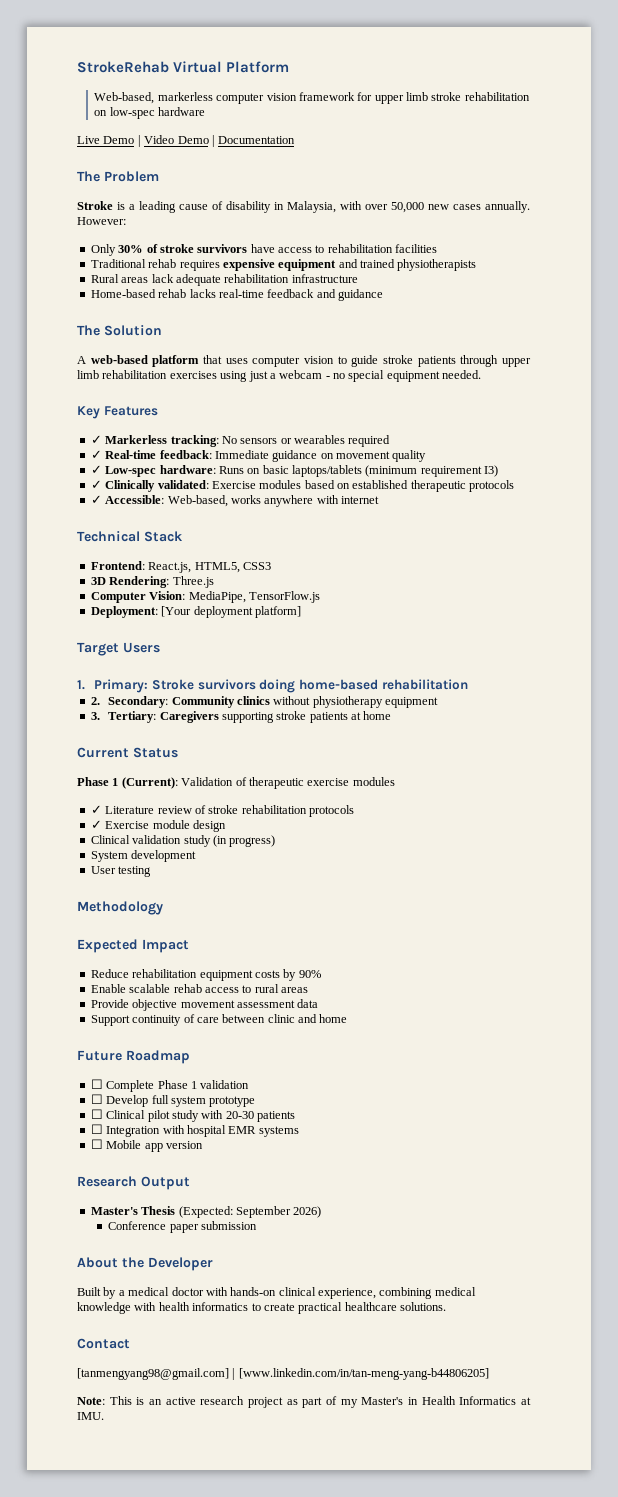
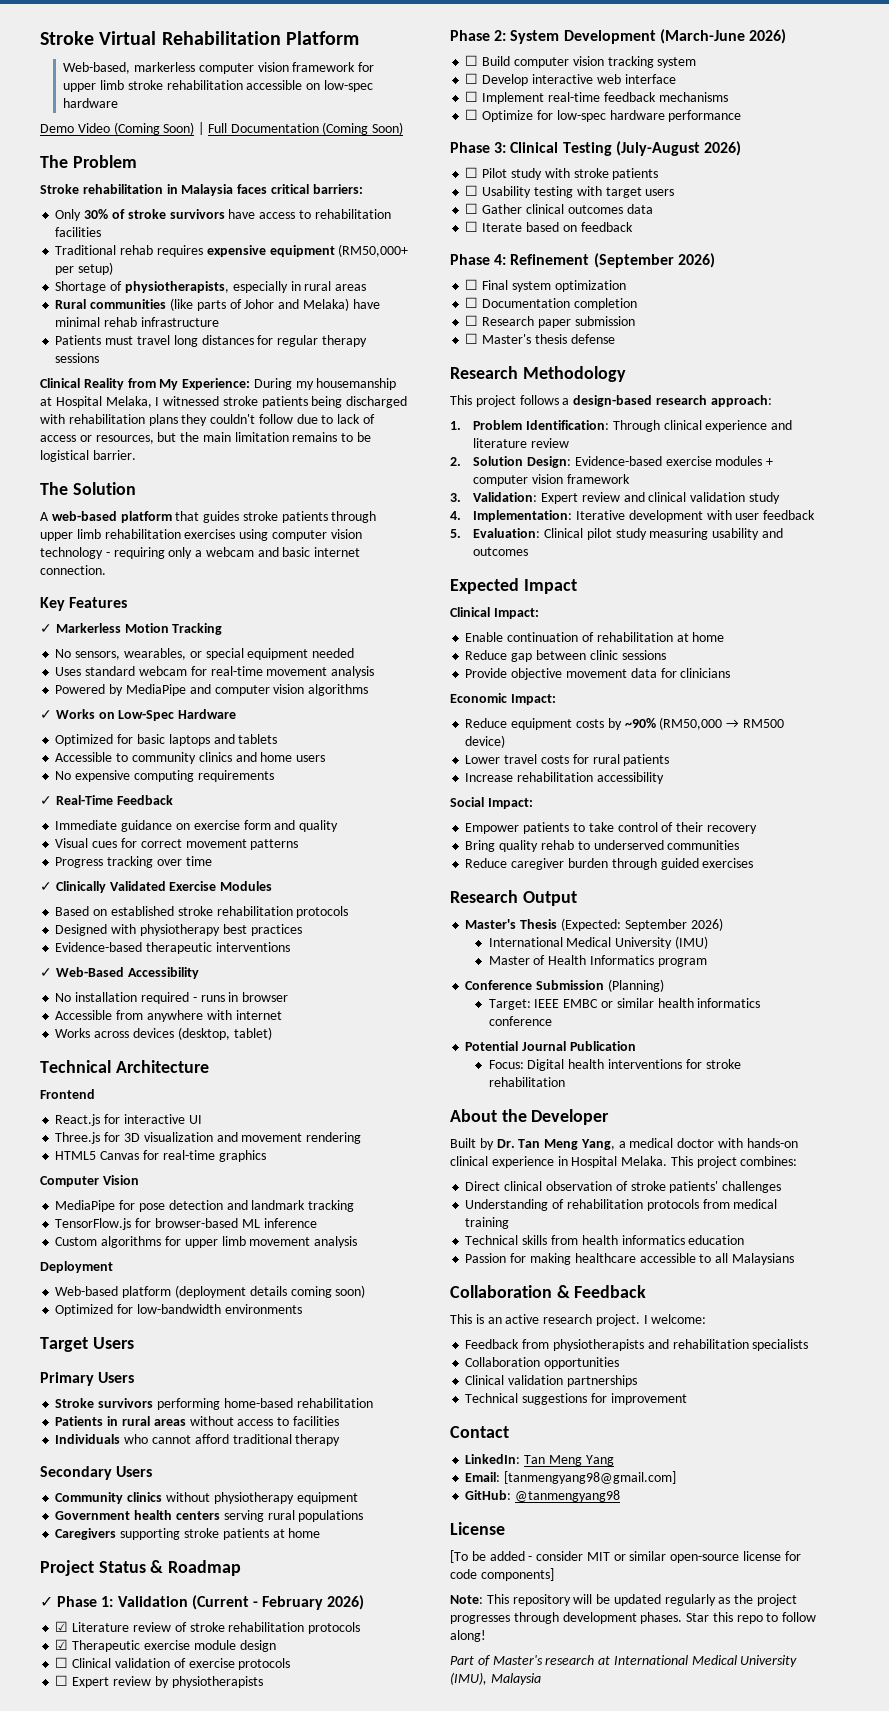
- StrokeRehab Virtual Platform
+ Stroke Virtual Rehabilitation Platform
- Web-based, markerless computer vision framework for upper limb stroke rehabilitation on low-spec hardware
+ Web-based, markerless computer vision framework for upper limb stroke rehabilitation accessible on low-spec hardware
- Live Demo | Video Demo | Documentation
+ Demo Video (Coming Soon) | Full Documentation (Coming Soon)
- Stroke is a leading cause of disability in Malaysia, with over 50,000 new cases annually. However:
+ Stroke rehabilitation in Malaysia faces critical barriers:
- Traditional rehab requires expensive equipment and trained physiotherapists
- Rural areas lack adequate rehabilitation infrastructure
- Home-based rehab lacks real-time feedback and guidance
+ Traditional rehab requires expensive equipment (RM50,000+ per setup)
+ Shortage of physiotherapists, especially in rural areas
+ Rural communities (like parts of Johor and Melaka) have minimal rehab infrastructure
+ Patients must travel long distances for regular therapy sessions
+ Clinical Reality from My Experience: During my housemanship at Hospital Melaka, I witnessed stroke patients being discharged with rehabilitation plans they couldn't follow due to lack of access or resources, but the main limitation remains to be logistical barrier.
- A web-based platform that uses computer vision to guide stroke patients through upper limb rehabilitation exercises using just a webcam - no special equipment needed.
+ A web-based platform that guides stroke patients through upper limb rehabilitation exercises using computer vision technology - requiring only a webcam and basic internet connection.
  Key Features
- ✓ Markerless tracking: No sensors or wearables required
- ✓ Real-time feedback: Immediate guidance on movement quality
- ✓ Low-spec hardware: Runs on basic laptops/tablets (minimum requirement I3)
- ✓ Clinically validated: Exercise modules based on established therapeutic protocols
- ✓ Accessible: Web-based, works anywhere with internet
- Technical Stack
- Frontend: React.js, HTML5, CSS3
- 3D Rendering: Three.js
- Computer Vision: MediaPipe, TensorFlow.js
- Deployment: [Your deployment platform]
+ ✓ Markerless Motion Tracking
+ No sensors, wearables, or special equipment needed
+ Uses standard webcam for real-time movement analysis
+ Powered by MediaPipe and computer vision algorithms
+ ✓ Works on Low-Spec Hardware
+ Optimized for basic laptops and tablets
+ Accessible to community clinics and home users
+ No expensive computing requirements
+ ✓ Real-Time Feedback
+ Immediate guidance on exercise form and quality
+ Visual cues for correct movement patterns
+ Progress tracking over time
+ ✓ Clinically Validated Exercise Modules
+ Based on established stroke rehabilitation protocols
+ Designed with physiotherapy best practices
+ Evidence-based therapeutic interventions
+ ✓ Web-Based Accessibility
+ No installation required - runs in browser
+ Accessible from anywhere with internet
+ Works across devices (desktop, tablet)
+ Technical Architecture
+ Frontend
+ React.js for interactive UI
+ Three.js for 3D visualization and movement rendering
+ HTML5 Canvas for real-time graphics
+ Computer Vision
+ MediaPipe for pose detection and landmark tracking
+ TensorFlow.js for browser-based ML inference
+ Custom algorithms for upper limb movement analysis
+ Deployment
+ Web-based platform (deployment details coming soon)
+ Optimized for low-bandwidth environments
- 1. Primary: Stroke survivors doing home-based rehabilitation
+ Primary Users
+ Stroke survivors performing home-based rehabilitation
- 2. Secondary: Community clinics without physiotherapy equipment
+ Patients in rural areas without access to facilities
+ Individuals who cannot afford traditional therapy
+ Secondary Users
+ Community clinics without physiotherapy equipment
- 3. Tertiary: Caregivers supporting stroke patients at home
+ Government health centers serving rural populations
+ Caregivers supporting stroke patients at home
- Current Status
- Phase 1 (Current): Validation of therapeutic exercise modules
- ✓ Literature review of stroke rehabilitation protocols
+ Project Status & Roadmap
+ ✓ Phase 1: Validation (Current - February 2026)
+ ☑ Literature review of stroke rehabilitation protocols
- ✓ Exercise module design
+ ☑ Therapeutic exercise module design
- Clinical validation study (in progress)
- System development
- User testing
- Methodology
+ ☐ Clinical validation of exercise protocols
+ ☐ Expert review by physiotherapists
+ Phase 2: System Development (March-June 2026)
+ ☐ Build computer vision tracking system
+ ☐ Develop interactive web interface
+ ☐ Implement real-time feedback mechanisms
+ ☐ Optimize for low-spec hardware performance
+ Phase 3: Clinical Testing (July-August 2026)
+ ☐ Pilot study with stroke patients
+ ☐ Usability testing with target users
+ ☐ Gather clinical outcomes data
+ ☐ Iterate based on feedback
+ Phase 4: Refinement (September 2026)
+ ☐ Final system optimization
+ ☐ Documentation completion
+ ☐ Research paper submission
+ ☐ Master's thesis defense
+ Research Methodology
+ This project follows a design-based research approach:
+ 1. Problem Identification: Through clinical experience and literature review
+ 2. Solution Design: Evidence-based exercise modules + computer vision framework
+ 3. Validation: Expert review and clinical validation study
+ 4. Implementation: Iterative development with user feedback
+ 5. Evaluation: Clinical pilot study measuring usability and outcomes
  Expected Impact
- Reduce rehabilitation equipment costs by 90%
- Enable scalable rehab access to rural areas
+ Clinical Impact:
+ Enable continuation of rehabilitation at home
+ Reduce gap between clinic sessions
- Provide objective movement assessment data
- Support continuity of care between clinic and home
- Future Roadmap
- ☐ Complete Phase 1 validation
- ☐ Develop full system prototype
- ☐ Clinical pilot study with 20-30 patients
- ☐ Integration with hospital EMR systems
- ☐ Mobile app version
+ Provide objective movement data for clinicians
+ Economic Impact:
+ Reduce equipment costs by ~90% (RM50,000 → RM500 device)
+ Lower travel costs for rural patients
+ Increase rehabilitation accessibility
+ Social Impact:
+ Empower patients to take control of their recovery
+ Bring quality rehab to underserved communities
+ Reduce caregiver burden through guided exercises
- Conference paper submission
+ International Medical University (IMU)
+ Master of Health Informatics program
+ Conference Submission (Planning)
+ Target: IEEE EMBC or similar health informatics conference
+ Potential Journal Publication
+ Focus: Digital health interventions for stroke rehabilitation
- Built by a medical doctor with hands-on clinical experience, combining medical knowledge with health informatics to create practical healthcare solutions.
+ Built by Dr. Tan Meng Yang, a medical doctor with hands-on clinical experience in Hospital Melaka. This project combines:
+ Direct clinical observation of stroke patients' challenges
+ Understanding of rehabilitation protocols from medical training
+ Technical skills from health informatics education
+ Passion for making healthcare accessible to all Malaysians
+ Collaboration & Feedback
+ This is an active research project. I welcome:
+ Feedback from physiotherapists and rehabilitation specialists
+ Collaboration opportunities
+ Clinical validation partnerships
+ Technical suggestions for improvement
  Contact
- [tanmengyang98@gmail.com] | [www.linkedin.com/in/tan-meng-yang-b44806205]
- Note: This is an active research project as part of my Master's in Health Informatics at IMU.
+ LinkedIn: Tan Meng Yang
+ Email: [tanmengyang98@gmail.com]
+ GitHub: @tanmengyang98
+ License
+ [To be added - consider MIT or similar open-source license for code components]
+ Note: This repository will be updated regularly as the project progresses through development phases. Star this repo to follow along!
+ Part of Master's research at International Medical University (IMU), Malaysia

